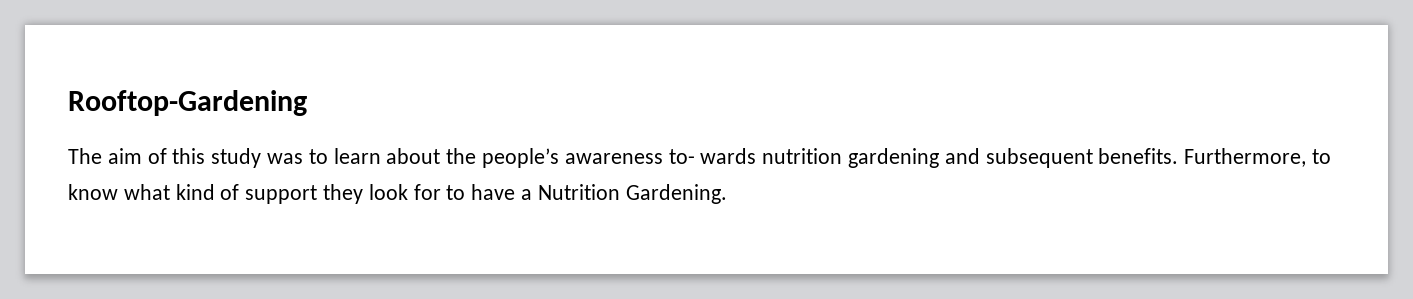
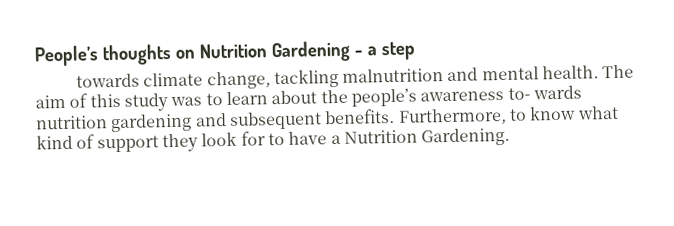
- Rooftop-Gardening
- The aim of this study was to learn about the people’s awareness to- wards nutrition gardening and subsequent benefits.
+ People’s thoughts on Nutrition Gardening - a step
+ towards climate change, tackling malnutrition and mental health. The aim of this study was to learn about the people’s awareness to- wards nutrition gardening and subsequent benefits.

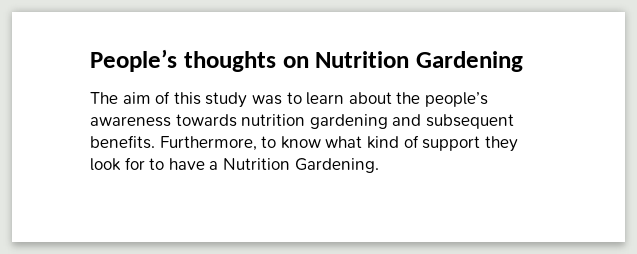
- People’s thoughts on Nutrition Gardening - a step
- towards climate change, tackling malnutrition and mental health. The aim of this study was to learn about the people’s awareness to- wards nutrition gardening and subsequent benefits.
+ People’s thoughts on Nutrition Gardening
+ The aim of this study was to learn about the people’s awareness towards nutrition gardening and subsequent benefits.

